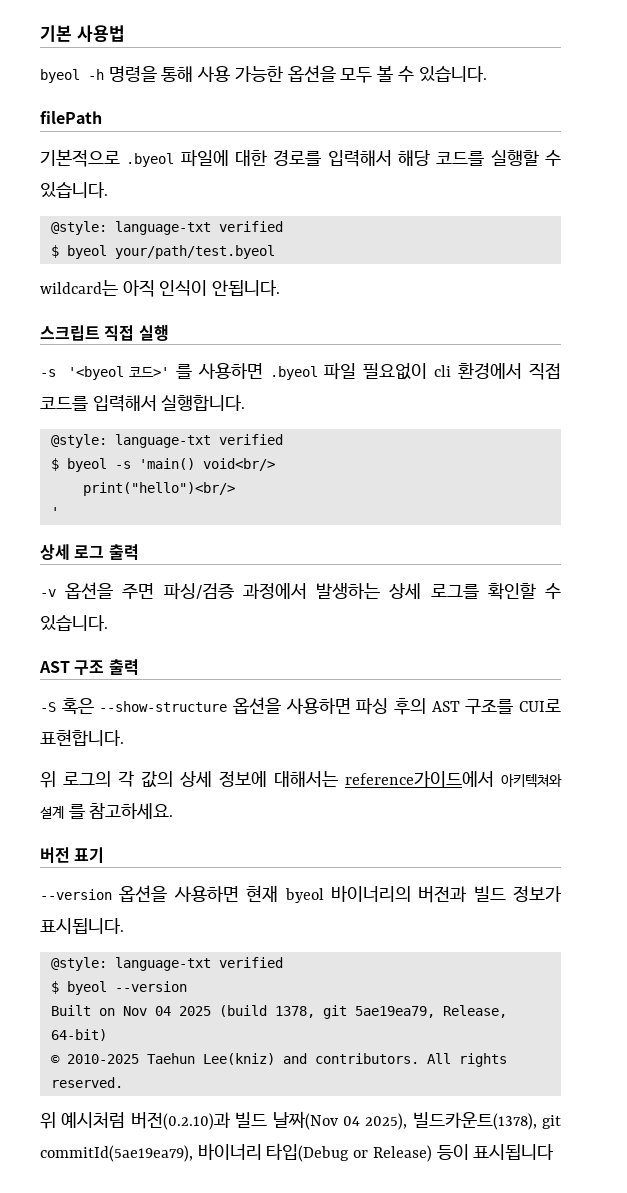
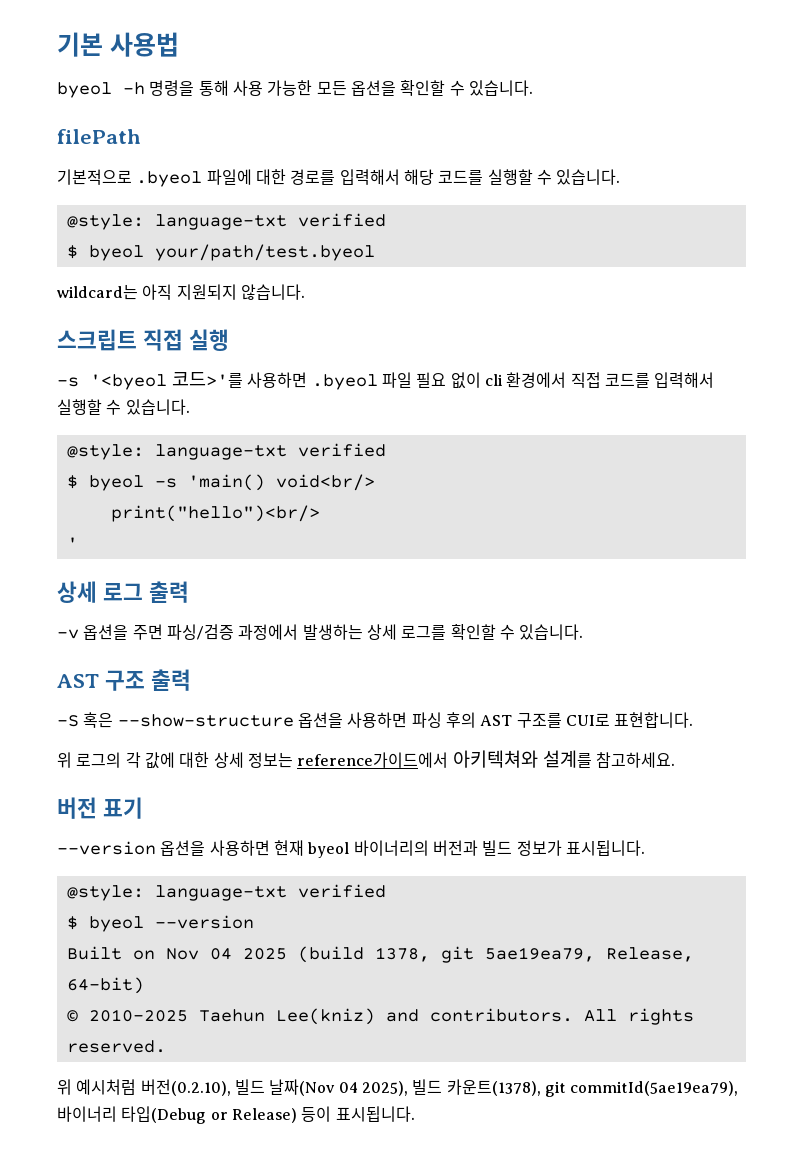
- byeol -h 명령을 통해 사용 가능한 옵션을 모두 볼 수 있습니다.
+ byeol -h 명령을 통해 사용 가능한 모든 옵션을 확인할 수 있습니다.
- wildcard는 아직 인식이 안됩니다.
+ wildcard는 아직 지원되지 않습니다.
- -s '<byeol 코드>' 를 사용하면 .byeol 파일 필요없이 cli 환경에서 직접 코드를 입력해서 실행합니다.
+ -s '<byeol 코드>'를 사용하면 .byeol 파일 필요 없이 cli 환경에서 직접 코드를 입력해서 실행할 수 있습니다.
- 위 로그의 각 값의 상세 정보에 대해서는 reference가이드에서 아키텍쳐와 설계 를 참고하세요.
+ 위 로그의 각 값에 대한 상세 정보는 reference가이드에서 아키텍쳐와 설계를 참고하세요.
- 위 예시처럼 버전(0.2.10)과 빌드 날짜(Nov 04 2025), 빌드카운트(1378), git commitId(5ae19ea79), 바이너리 타입(Debug or Release) 등이 표시됩니다
+ 위 예시처럼 버전(0.2.10), 빌드 날짜(Nov 04 2025), 빌드 카운트(1378), git commitId(5ae19ea79), 바이너리 타입(Debug or Release) 등이 표시됩니다.

